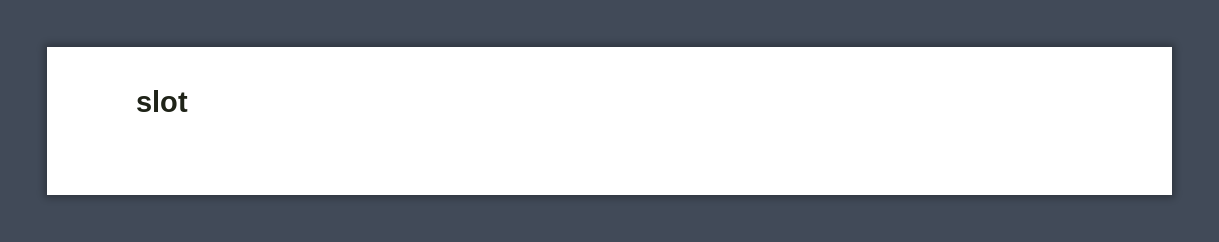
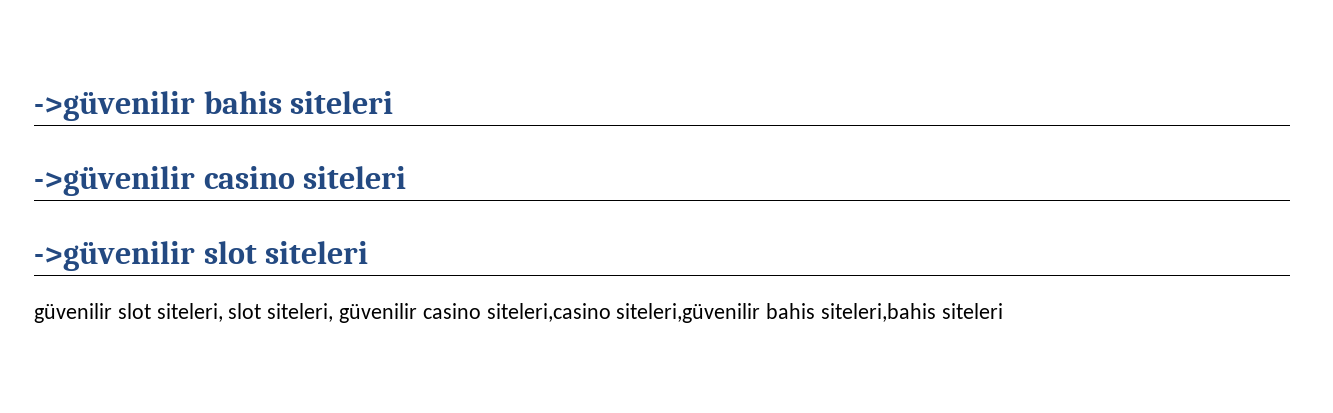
- slot
+ ->güvenilir bahis siteleri
+ ->güvenilir casino siteleri
+ ->güvenilir slot siteleri
+ güvenilir slot siteleri, slot siteleri, güvenilir casino siteleri,casino siteleri,güvenilir bahis siteleri,bahis siteleri

